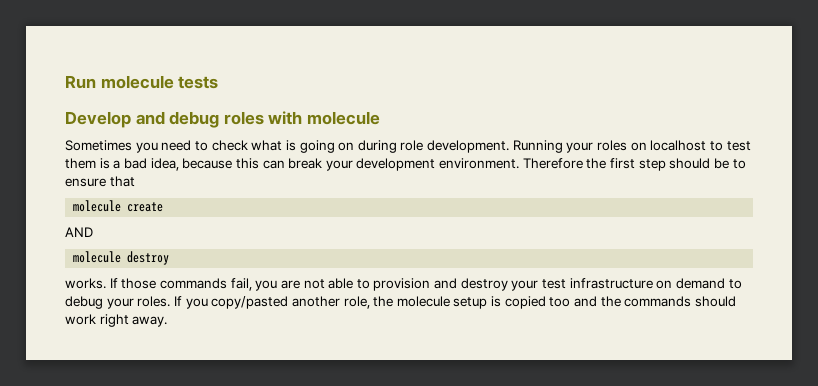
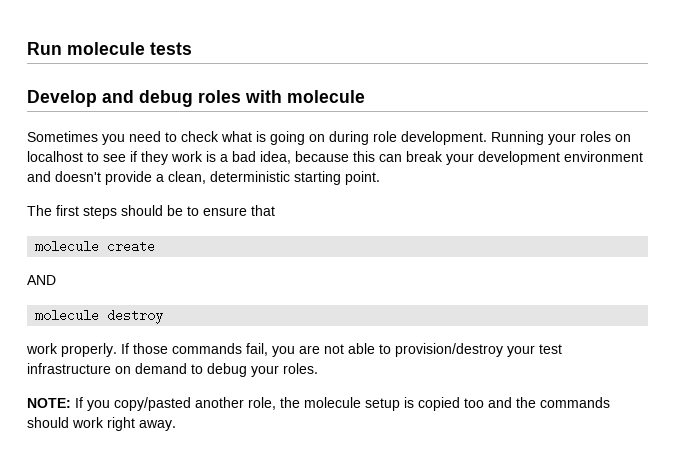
- Running your roles on localhost to test them is a bad idea, because this can break your development environment. Therefore the first step should be to ensure that
+ Running your roles on localhost to see if they work is a bad idea, because this can break your development environment and doesn't provide a clean, deterministic starting point.
+ The first steps should be to ensure that
- works.
+ work properly.
- If those commands fail, you are not able to provision and destroy your test infrastructure on demand to debug your roles. If you copy/pasted another role, the molecule setup is copied too and the commands should work right away.
+ If those commands fail, you are not able to provision/destroy your test infrastructure on demand to debug your roles.
+ NOTE: If you copy/pasted another role, the molecule setup is copied too and the commands should work right away.

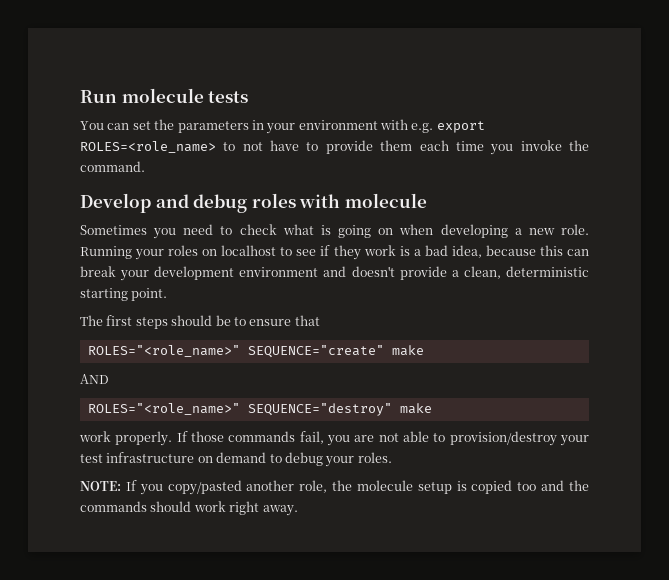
+ You can set the parameters in your environment with e.g. export ROLES=<role_name> to not have to provide them each time you invoke the command.
- Sometimes you need to check what is going on during role development.
+ Sometimes you need to check what is going on when developing a new role.
- molecule create
+ ROLES="<role_name>" SEQUENCE="create" make
  AND
- molecule destroy
+ ROLES="<role_name>" SEQUENCE="destroy" make

